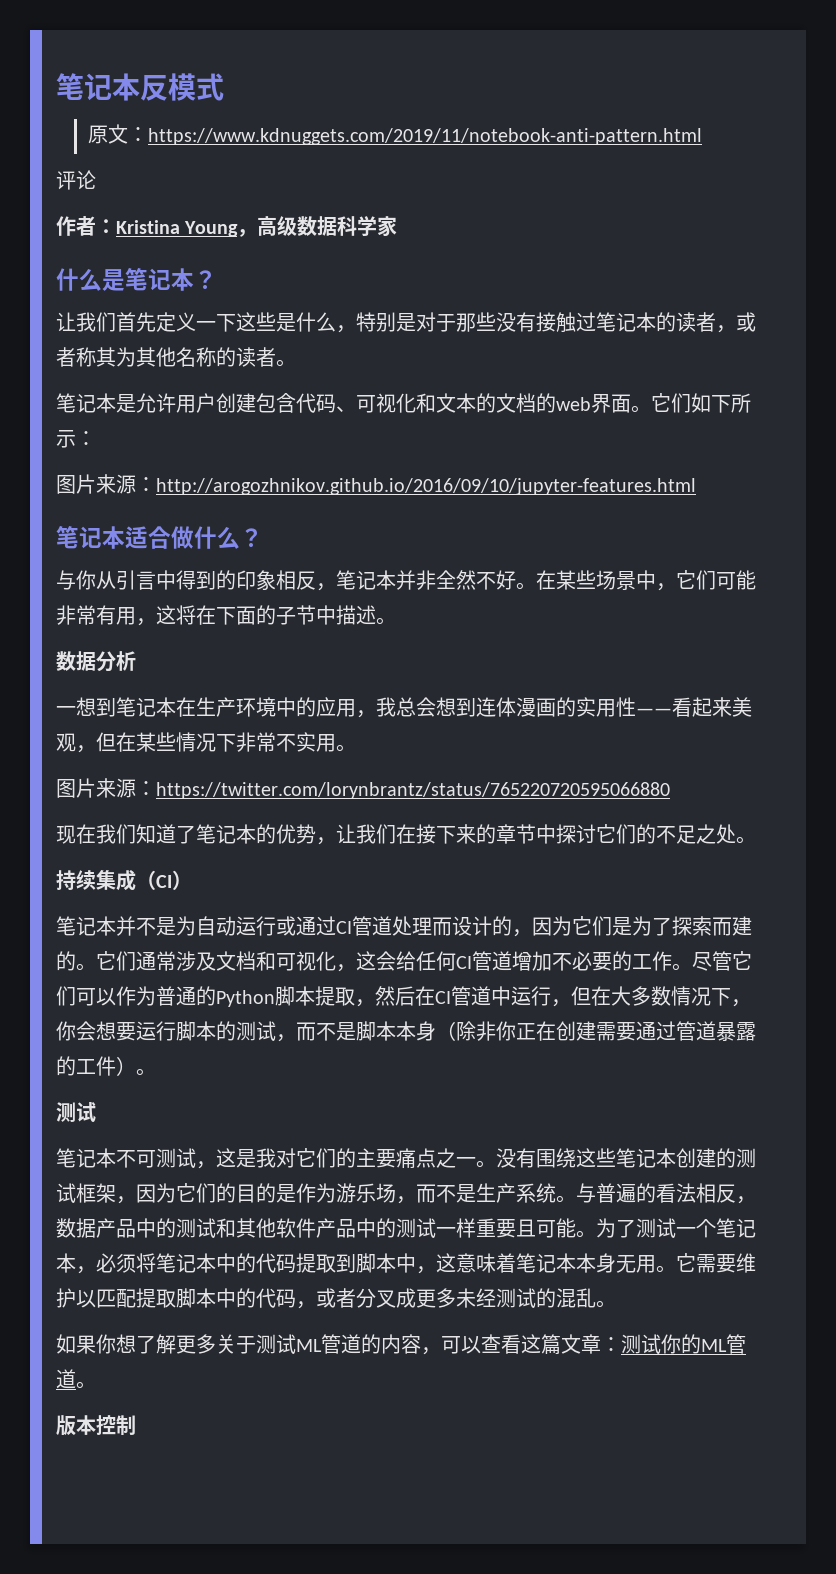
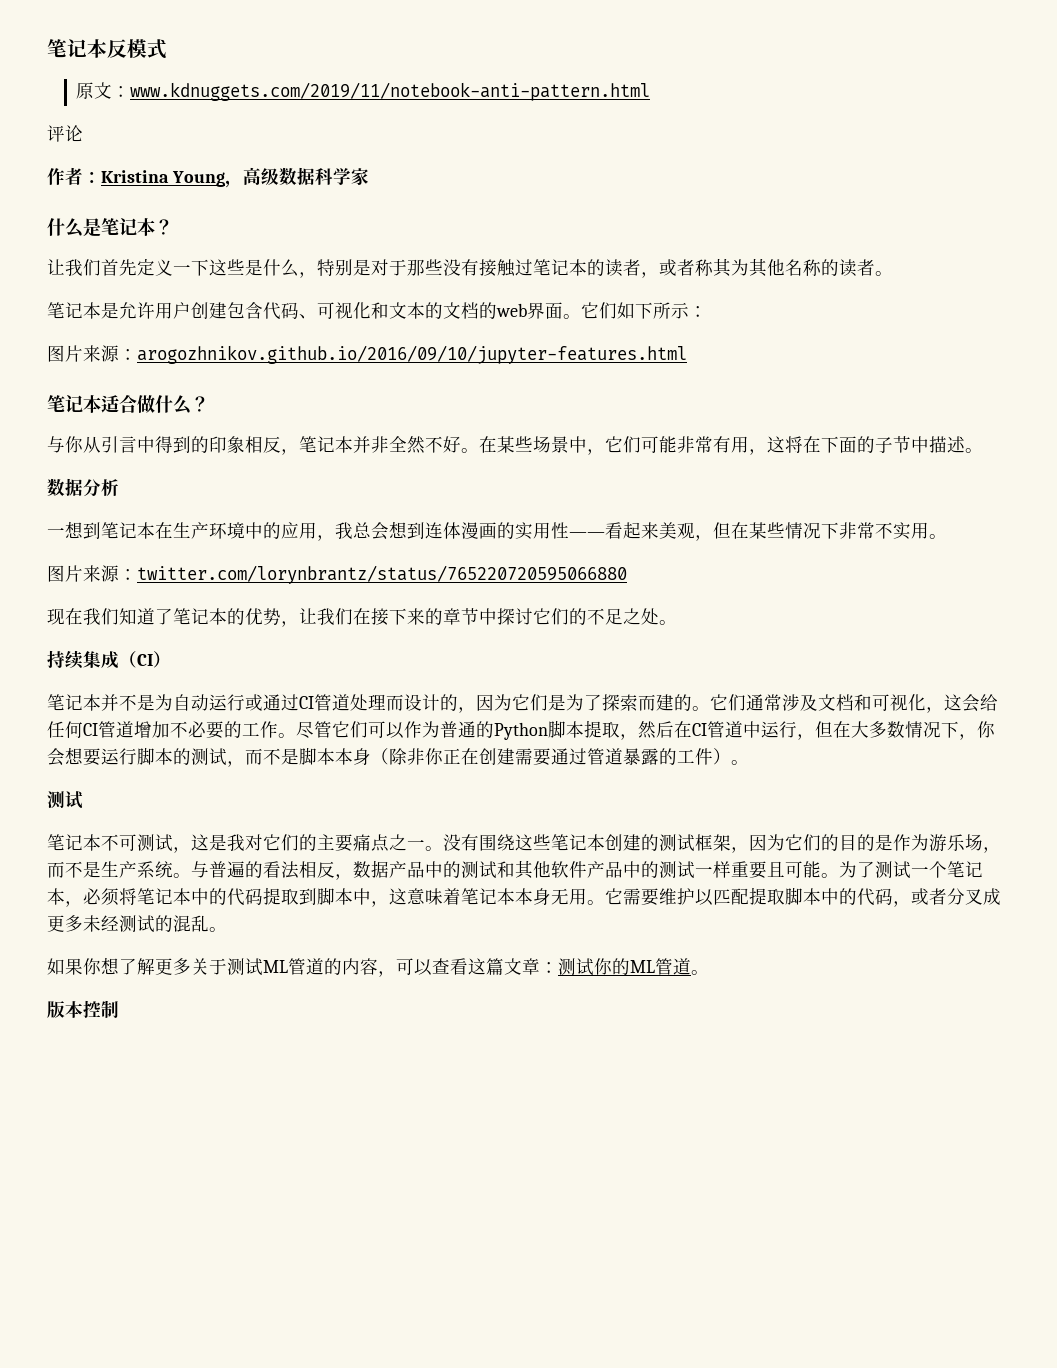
- 原文：https://www.kdnuggets.com/2019/11/notebook-anti-pattern.html
+ 原文：www.kdnuggets.com/2019/11/notebook-anti-pattern.html
- 图片来源：http://arogozhnikov.github.io/2016/09/10/jupyter-features.html
+ 图片来源：arogozhnikov.github.io/2016/09/10/jupyter-features.html
- 图片来源：https://twitter.com/lorynbrantz/status/765220720595066880
+ 图片来源：twitter.com/lorynbrantz/status/765220720595066880

